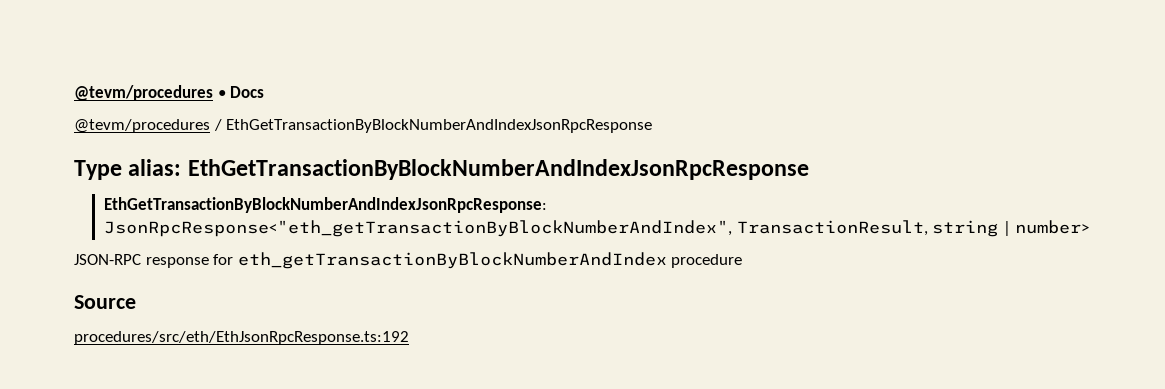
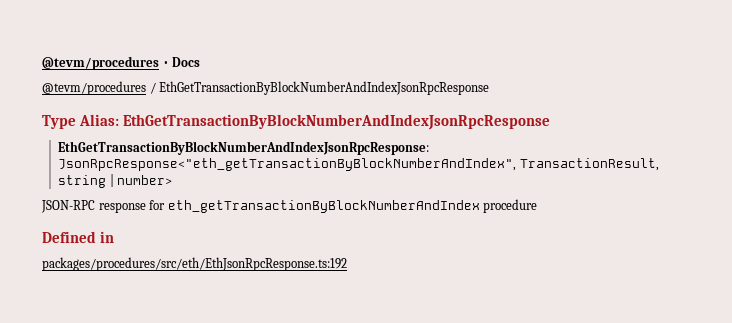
- Type alias: EthGetTransactionByBlockNumberAndIndexJsonRpcResponse
+ Type Alias: EthGetTransactionByBlockNumberAndIndexJsonRpcResponse
- Source
- procedures/src/eth/EthJsonRpcResponse.ts:192
+ Defined in
+ packages/procedures/src/eth/EthJsonRpcResponse.ts:192

